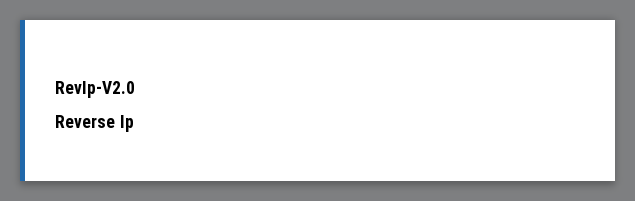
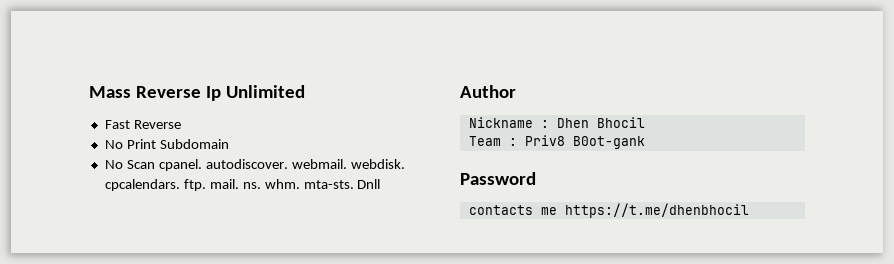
- RevIp-V2.0
- Reverse Ip
+ Mass Reverse Ip Unlimited
+ Fast Reverse
+ No Print Subdomain
+ No Scan cpanel. autodiscover. webmail. webdisk. cpcalendars. ftp. mail. ns. whm. mta-sts. Dnll
+ Author
+ Nickname : Dhen Bhocil
+ Team : Priv8 B0ot-gank
+ Password
+ contacts me https://t.me/dhenbhocil

